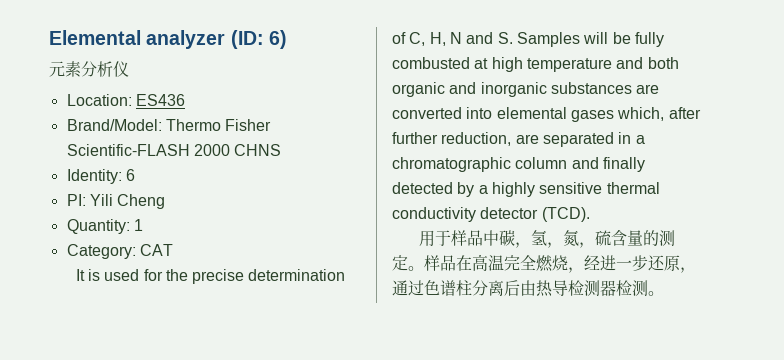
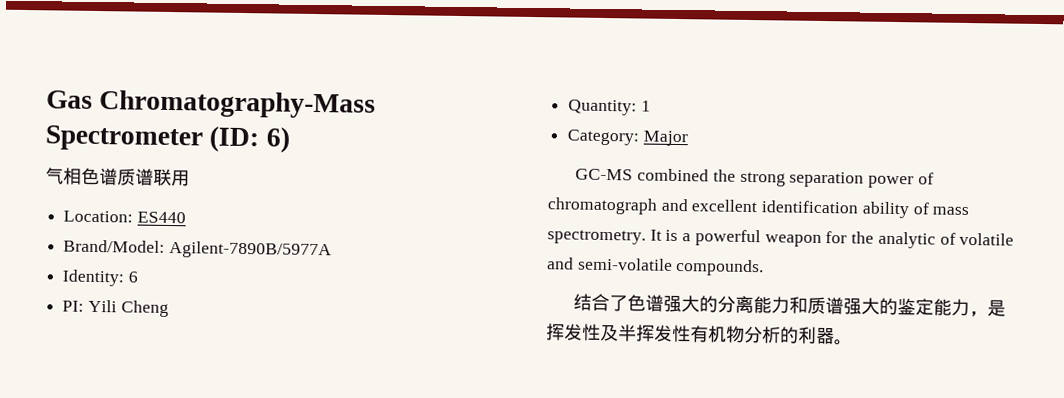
- Elemental analyzer (ID: 6)
+ Gas Chromatography-Mass Spectrometer (ID: 6)
- 元素分析仪
+ 气相色谱质谱联用
- Location: ES436
+ Location: ES440
- Brand/Model: Thermo Fisher Scientific-FLASH 2000 CHNS
+ Brand/Model: Agilent-7890B/5977A
- Category: CAT
- It is used for the precise determination of C, H, N and S. Samples will be fully combusted at high temperature and both organic and inorganic substances are converted into elemental gases which, after further reduction, are separated in a chromatographic column and finally detected by a highly sensitive thermal conductivity detector (TCD).
- 用于样品中碳，氢，氮，硫含量的测定。样品在高温完全燃烧，经进一步还原，通过色谱柱分离后由热导检测器检测。
+ Category: Major
+ GC-MS combined the strong separation power of chromatograph and excellent identification ability of mass spectrometry. It is a powerful weapon for the analytic of volatile and semi-volatile compounds.
+ 结合了色谱强大的分离能力和质谱强大的鉴定能力，是挥发性及半挥发性有机物分析的利器。

